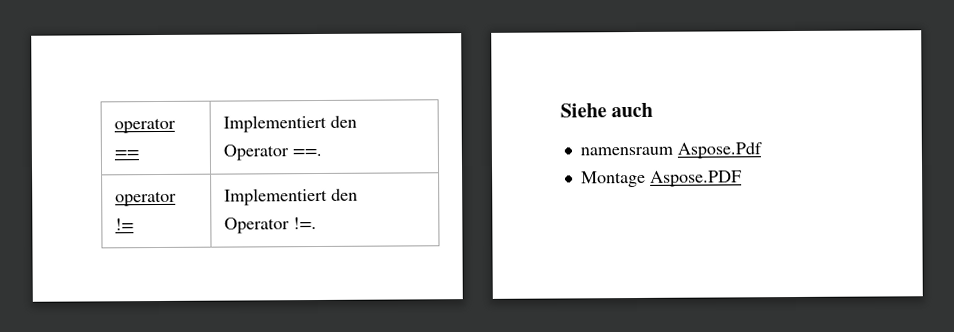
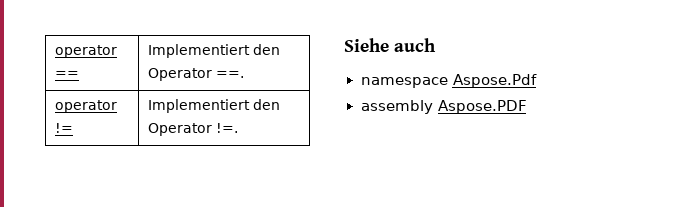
- namensraum Aspose.Pdf
+ namespace Aspose.Pdf
- Montage Aspose.PDF
+ assembly Aspose.PDF

